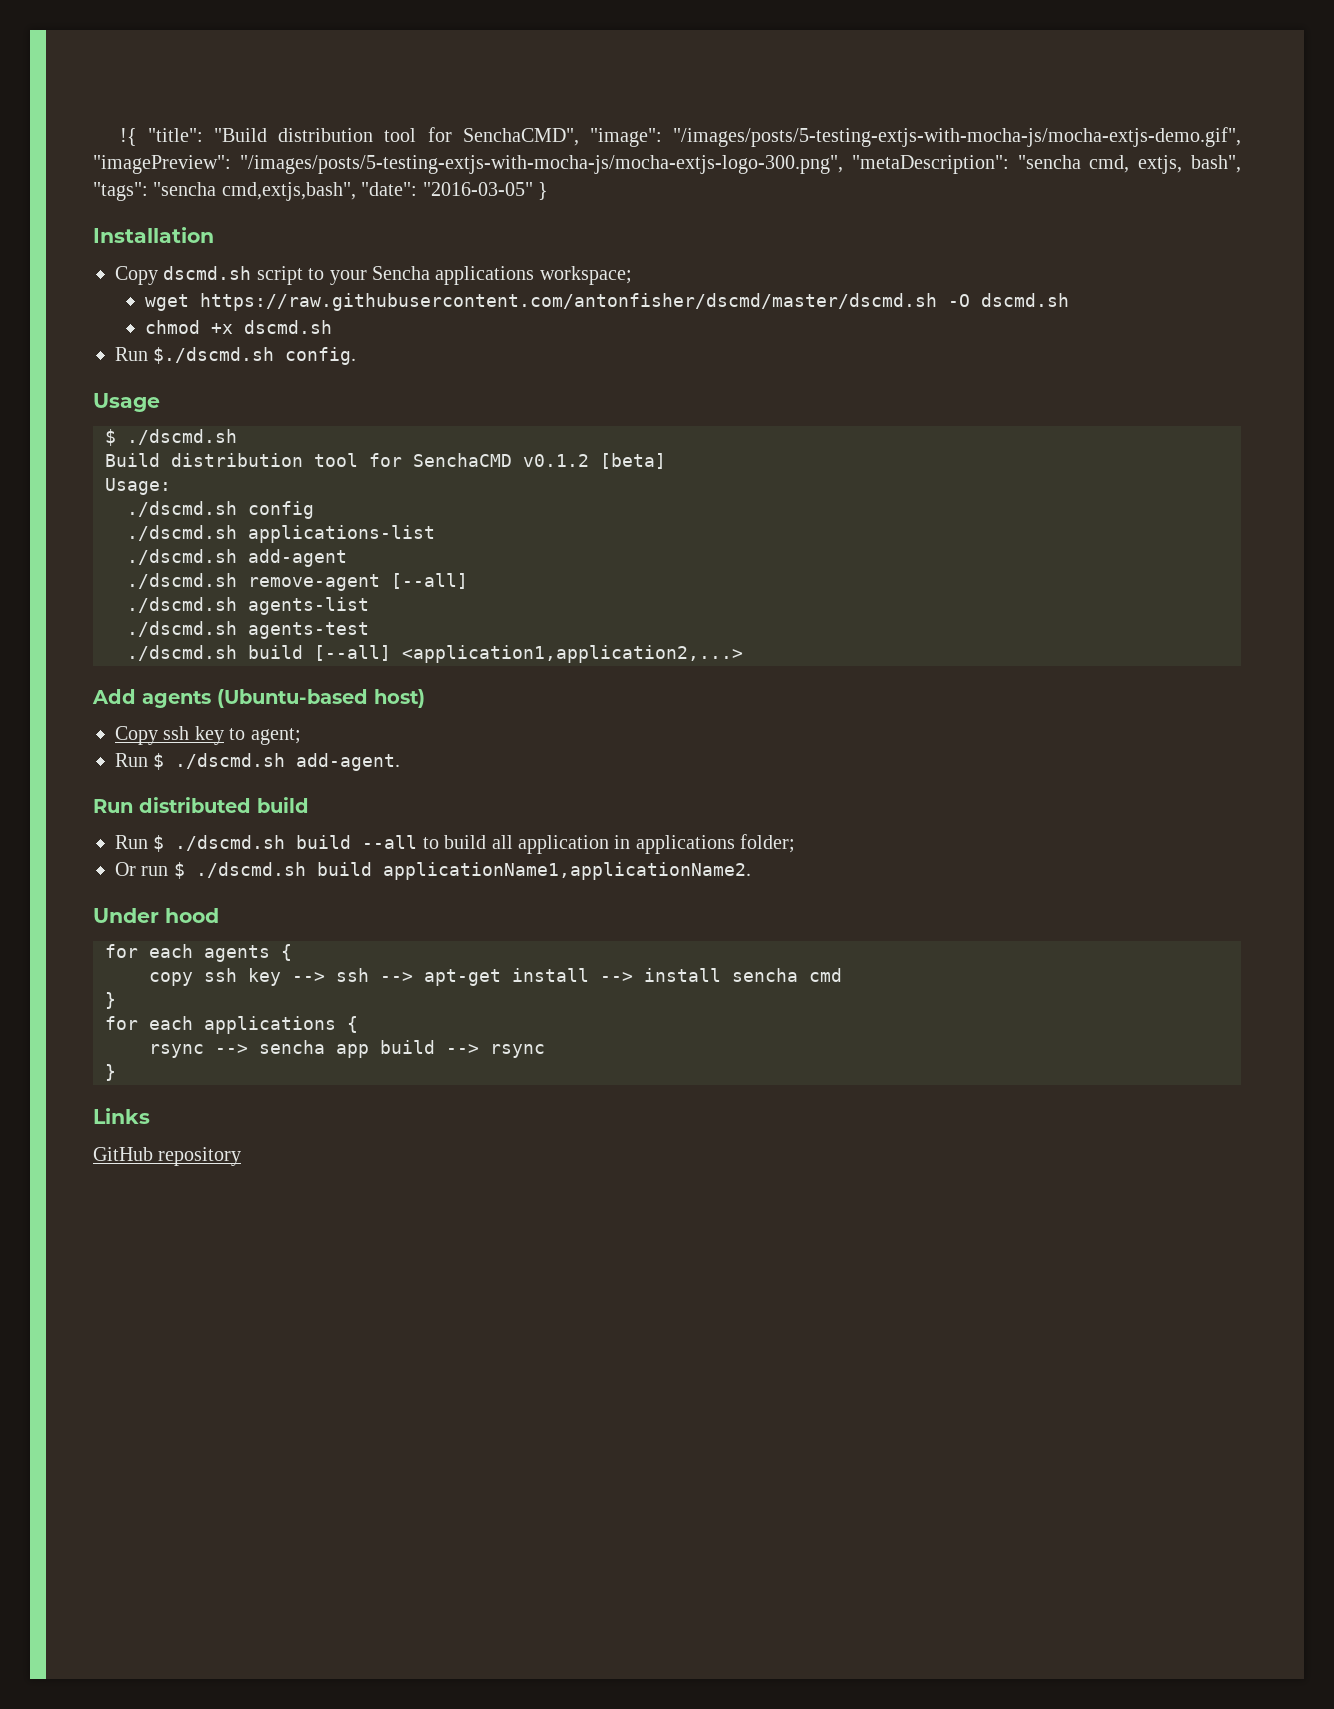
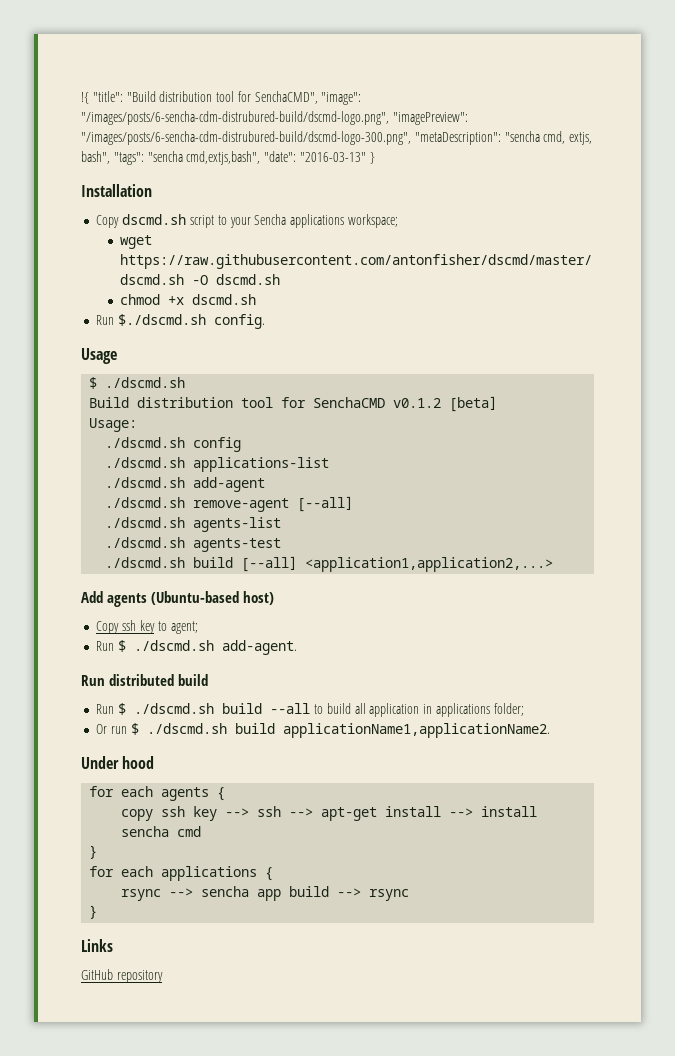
- !{ "title": "Build distribution tool for SenchaCMD", "image": "/images/posts/5-testing-extjs-with-mocha-js/mocha-extjs-demo.gif", "imagePreview": "/images/posts/5-testing-extjs-with-mocha-js/mocha-extjs-logo-300.png", "metaDescription": "sencha cmd, extjs, bash", "tags": "sencha cmd,extjs,bash", "date": "2016-03-05" }
+ !{ "title": "Build distribution tool for SenchaCMD", "image": "/images/posts/6-sencha-cdm-distrubured-build/dscmd-logo.png", "imagePreview": "/images/posts/6-sencha-cdm-distrubured-build/dscmd-logo-300.png", "metaDescription": "sencha cmd, extjs, bash", "tags": "sencha cmd,extjs,bash", "date": "2016-03-13" }

